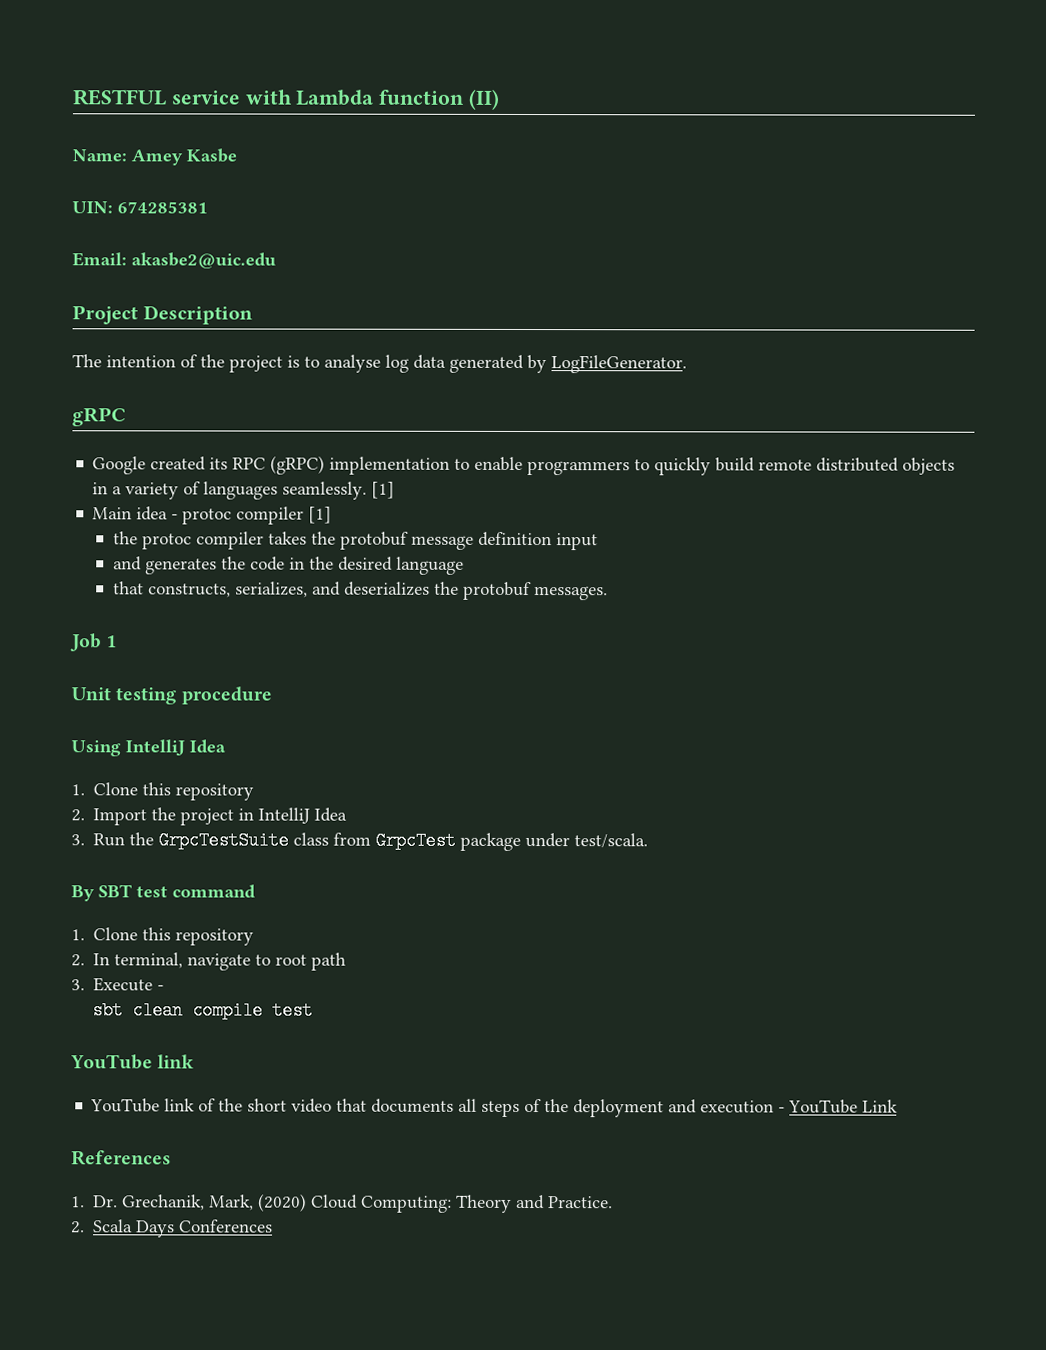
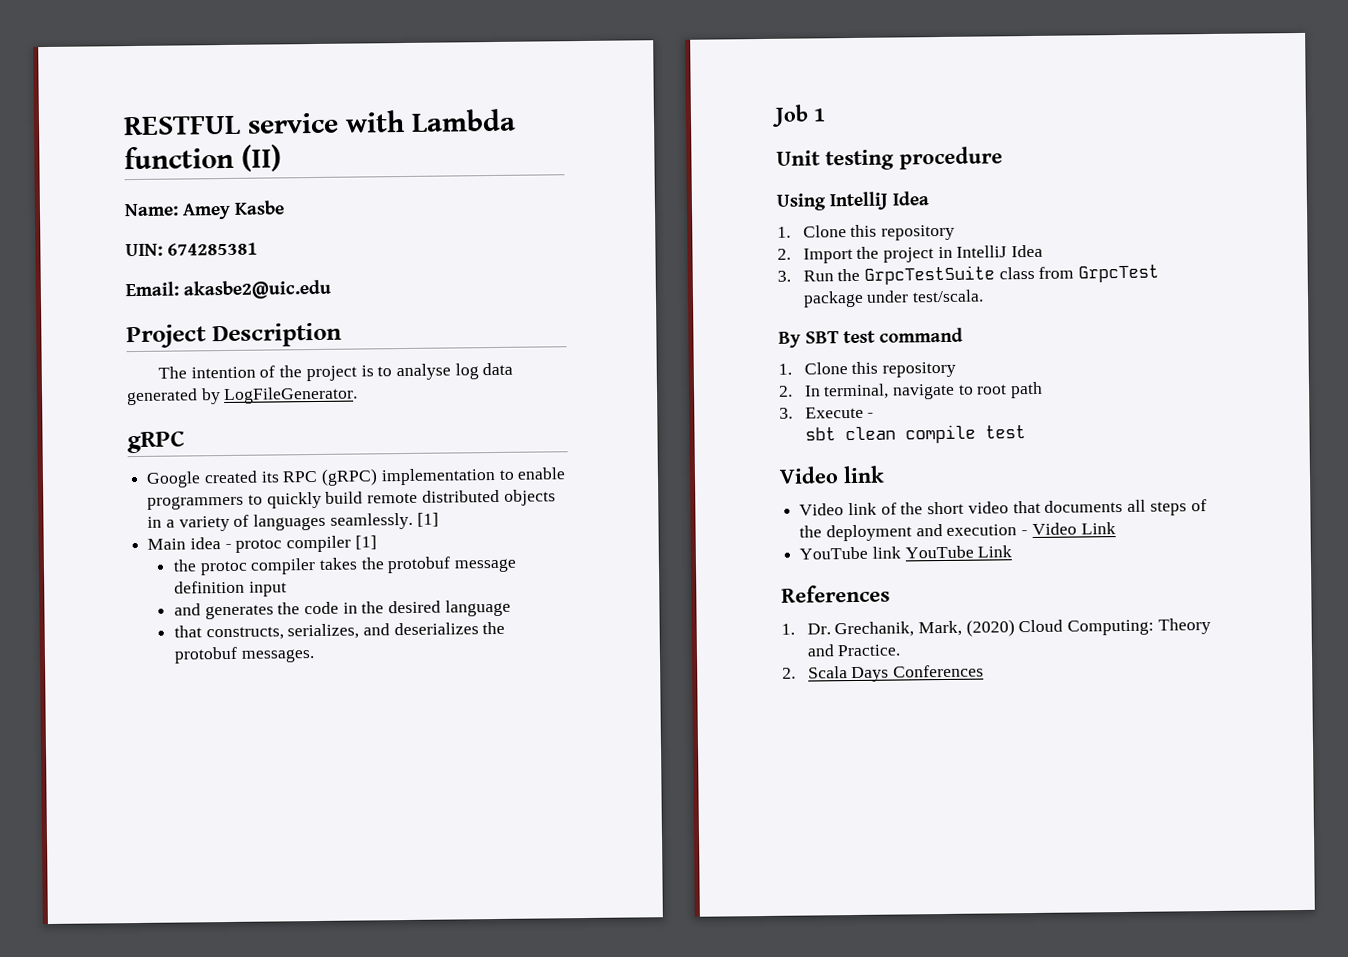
  sbt clean compile test
- YouTube link
+ Video link
- YouTube link of the short video that documents all steps of the deployment and execution - YouTube Link
+ Video link of the short video that documents all steps of the deployment and execution - Video Link
+ YouTube link YouTube Link

